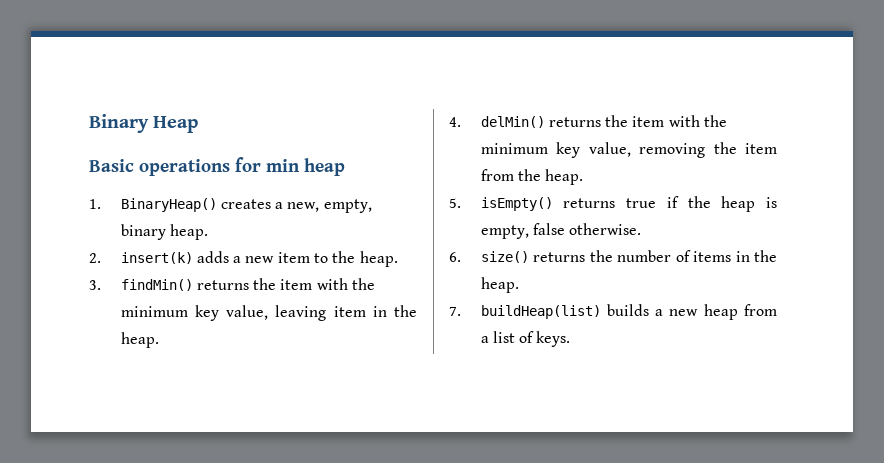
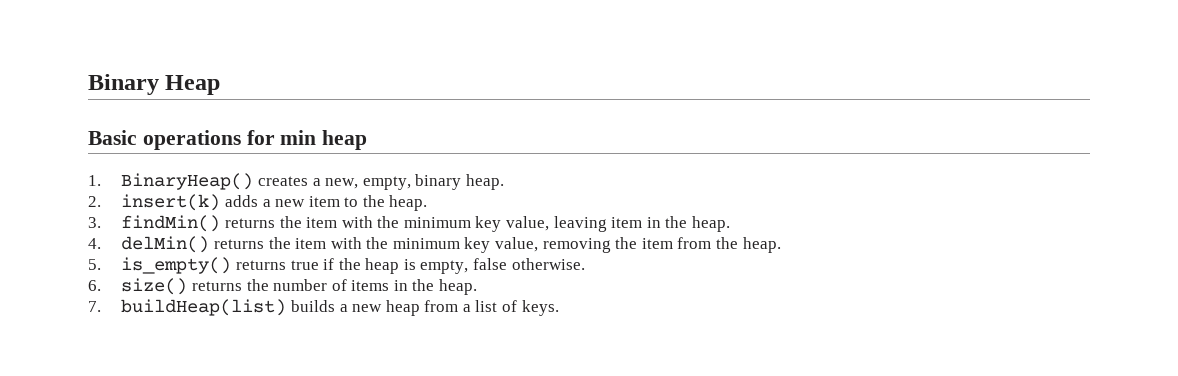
- 5. isEmpty() returns true if the heap is empty, false otherwise.
+ 5. is_empty() returns true if the heap is empty, false otherwise.

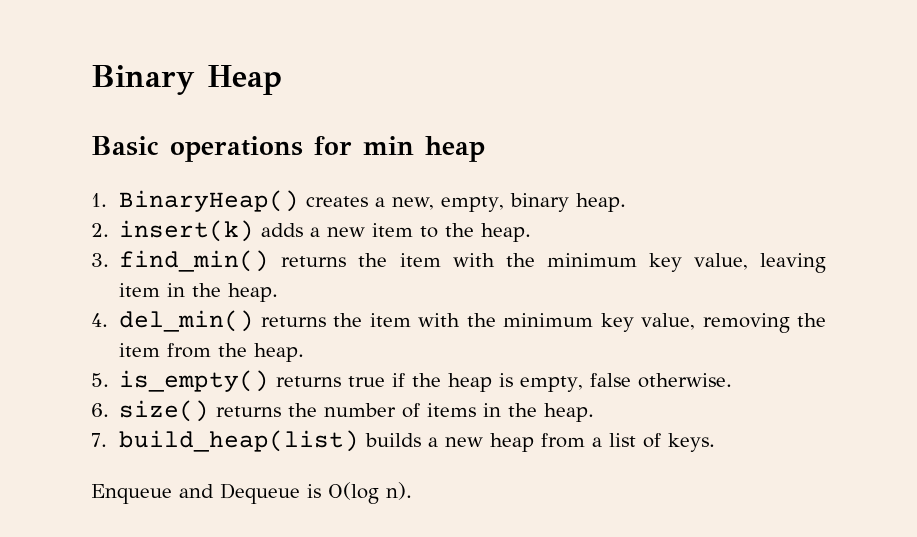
- 3. findMin() returns the item with the minimum key value, leaving item in the heap.
+ 3. find_min() returns the item with the minimum key value, leaving item in the heap.
- 4. delMin() returns the item with the minimum key value, removing the item from the heap.
+ 4. del_min() returns the item with the minimum key value, removing the item from the heap.
- 7. buildHeap(list) builds a new heap from a list of keys.
+ 7. build_heap(list) builds a new heap from a list of keys.
+ Enqueue and Dequeue is O(log n).

